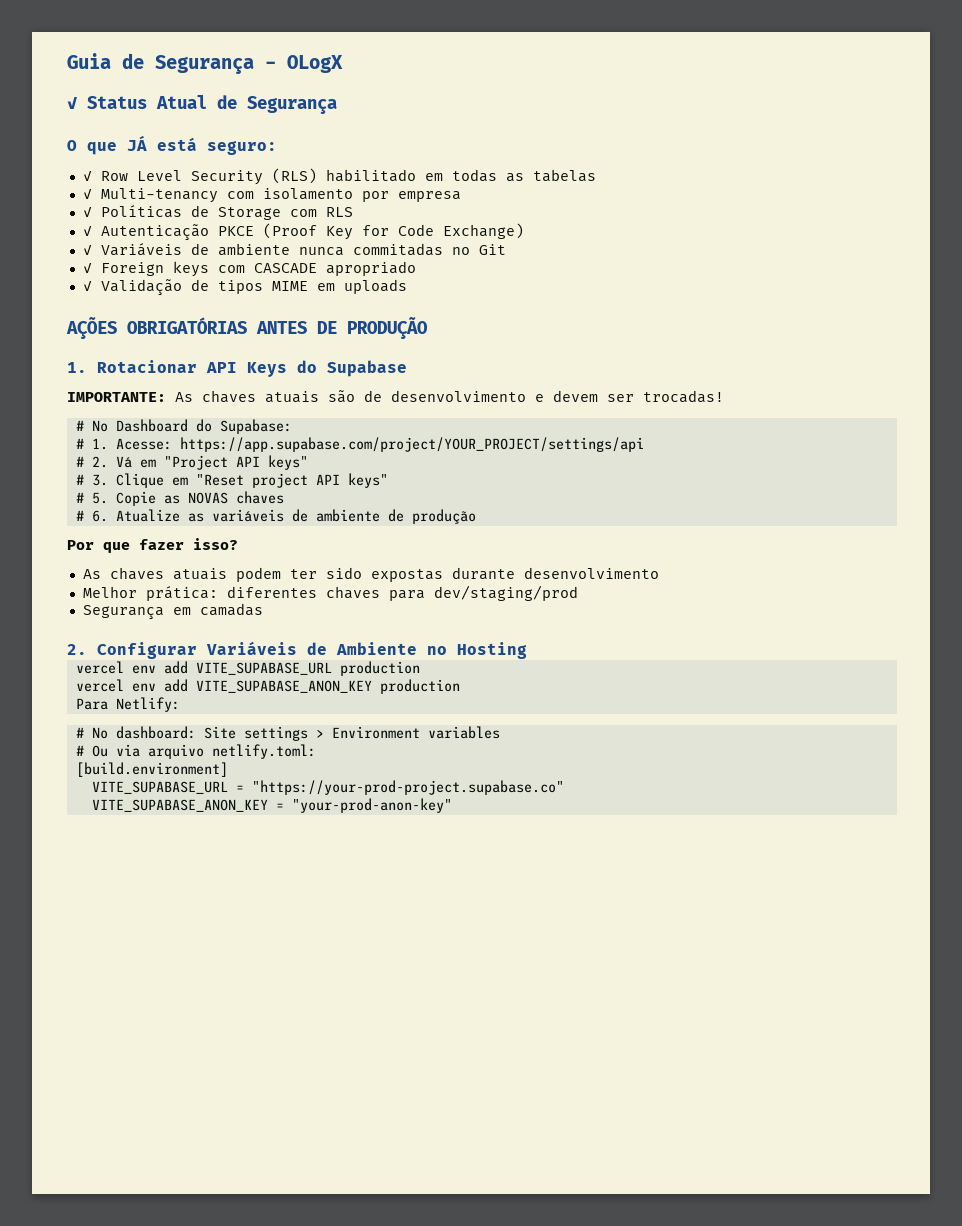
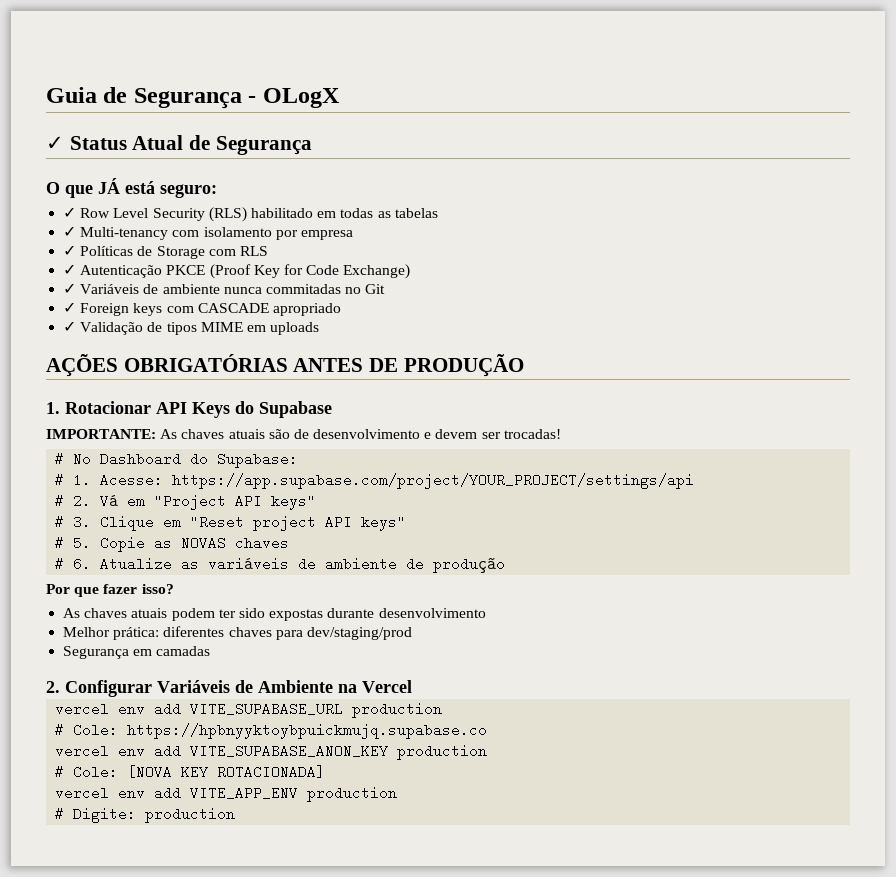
- 2. Configurar Variáveis de Ambiente no Hosting
+ 2. Configurar Variáveis de Ambiente na Vercel
+ # Cole: https://hpbnyyktoybpuickmujq.supabase.co
- Para Netlify:
- # No dashboard: Site settings > Environment variables
- # Ou via arquivo netlify.toml:
- [build.environment]
- VITE_SUPABASE_URL = "https://your-prod-project.supabase.co"
- VITE_SUPABASE_ANON_KEY = "your-prod-anon-key"
+ # Cole: [NOVA KEY ROTACIONADA]
+ vercel env add VITE_APP_ENV production
+ # Digite: production

